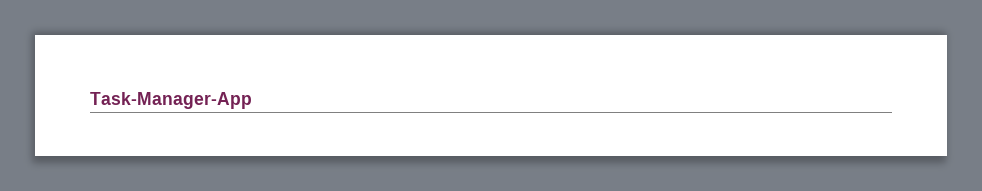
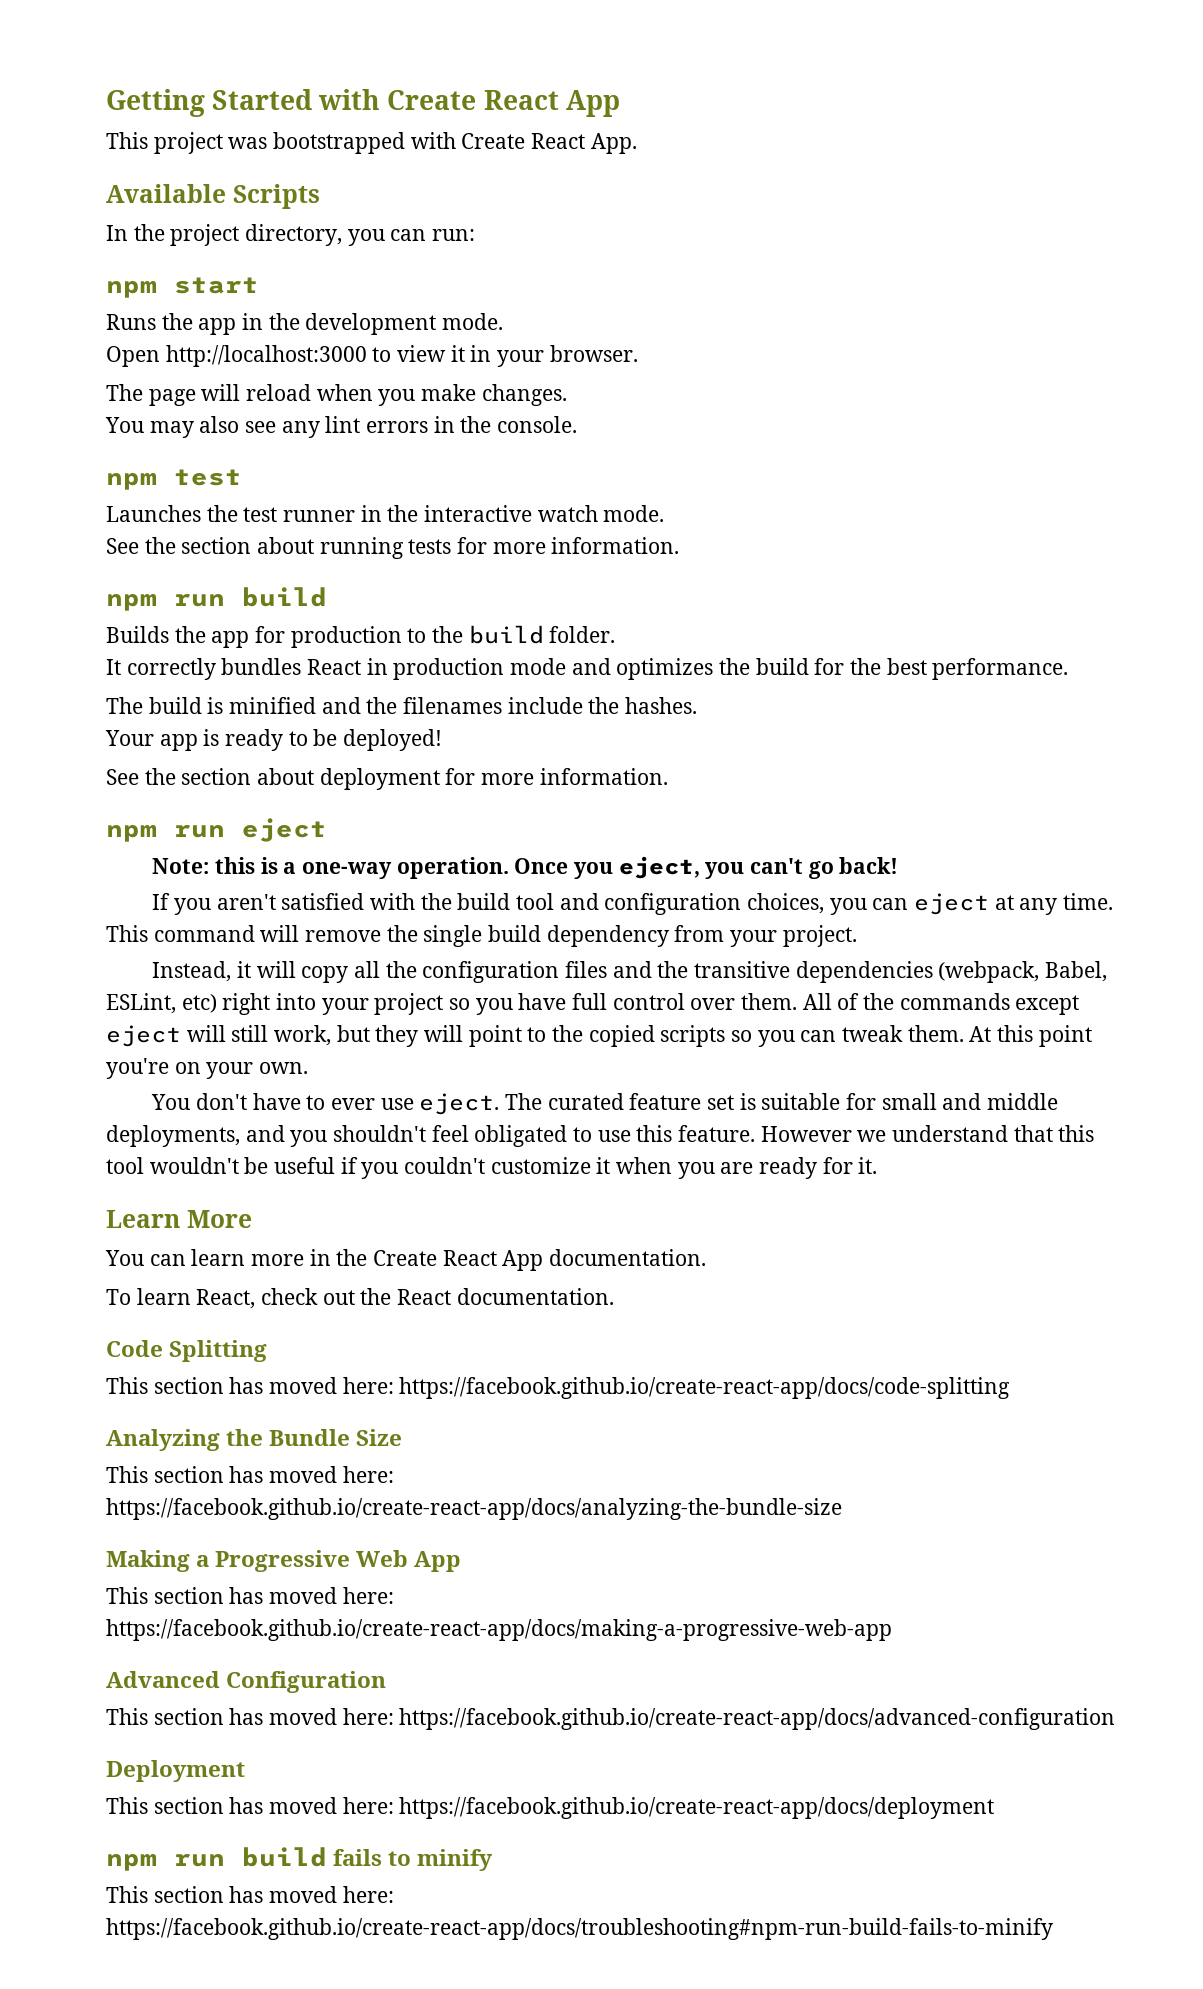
- Task-Manager-App
+ Getting Started with Create React App
+ This project was bootstrapped with Create React App.
+ Available Scripts
+ In the project directory, you can run:
+ npm start
+ Runs the app in the development mode.
+ Open http://localhost:3000 to view it in your browser.
+ The page will reload when you make changes.
+ You may also see any lint errors in the console.
+ npm test
+ Launches the test runner in the interactive watch mode.
+ See the section about running tests for more information.
+ npm run build
+ Builds the app for production to the build folder.
+ It correctly bundles React in production mode and optimizes the build for the best performance.
+ The build is minified and the filenames include the hashes.
+ Your app is ready to be deployed!
+ See the section about deployment for more information.
+ npm run eject
+ Note: this is a one-way operation. Once you eject, you can't go back!
+ If you aren't satisfied with the build tool and configuration choices, you can eject at any time. This command will remove the single build dependency from your project.
+ Instead, it will copy all the configuration files and the transitive dependencies (webpack, Babel, ESLint, etc) right into your project so you have full control over them. All of the commands except eject will still work, but they will point to the copied scripts so you can tweak them. At this point you're on your own.
+ You don't have to ever use eject. The curated feature set is suitable for small and middle deployments, and you shouldn't feel obligated to use this feature. However we understand that this tool wouldn't be useful if you couldn't customize it when you are ready for it.
+ Learn More
+ You can learn more in the Create React App documentation.
+ To learn React, check out the React documentation.
+ Code Splitting
+ This section has moved here: https://facebook.github.io/create-react-app/docs/code-splitting
+ Analyzing the Bundle Size
+ This section has moved here: https://facebook.github.io/create-react-app/docs/analyzing-the-bundle-size
+ Making a Progressive Web App
+ This section has moved here: https://facebook.github.io/create-react-app/docs/making-a-progressive-web-app
+ Advanced Configuration
+ This section has moved here: https://facebook.github.io/create-react-app/docs/advanced-configuration
+ Deployment
+ This section has moved here: https://facebook.github.io/create-react-app/docs/deployment
+ npm run build fails to minify
+ This section has moved here: https://facebook.github.io/create-react-app/docs/troubleshooting#npm-run-build-fails-to-minify

